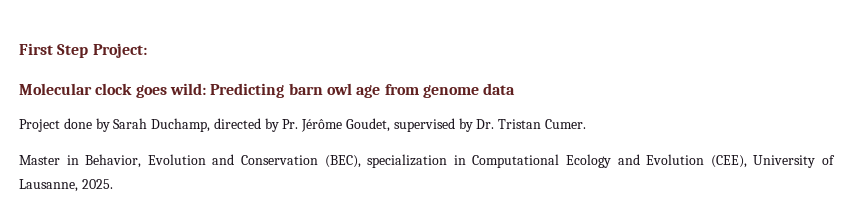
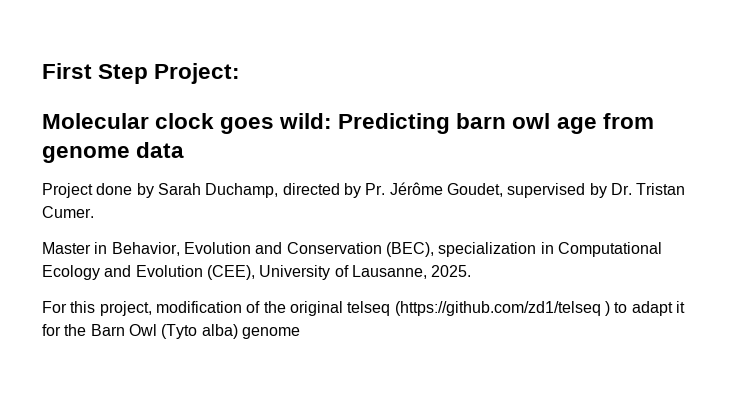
+ For this project, modification of the original telseq (https://github.com/zd1/telseq ) to adapt it for the Barn Owl (Tyto alba) genome

